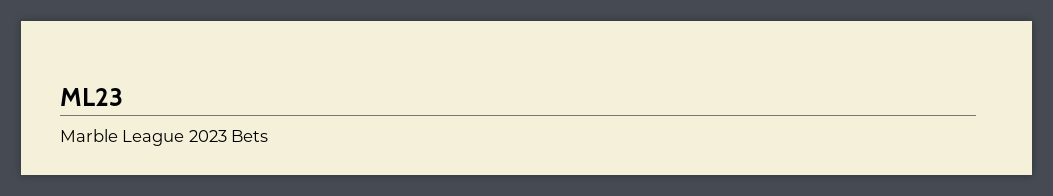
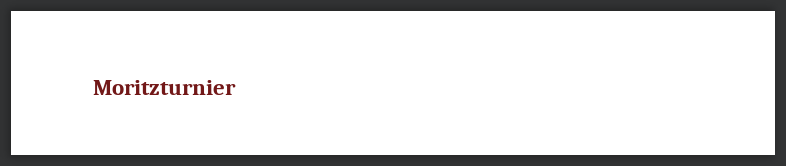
- ML23
- Marble League 2023 Bets
+ Moritzturnier

